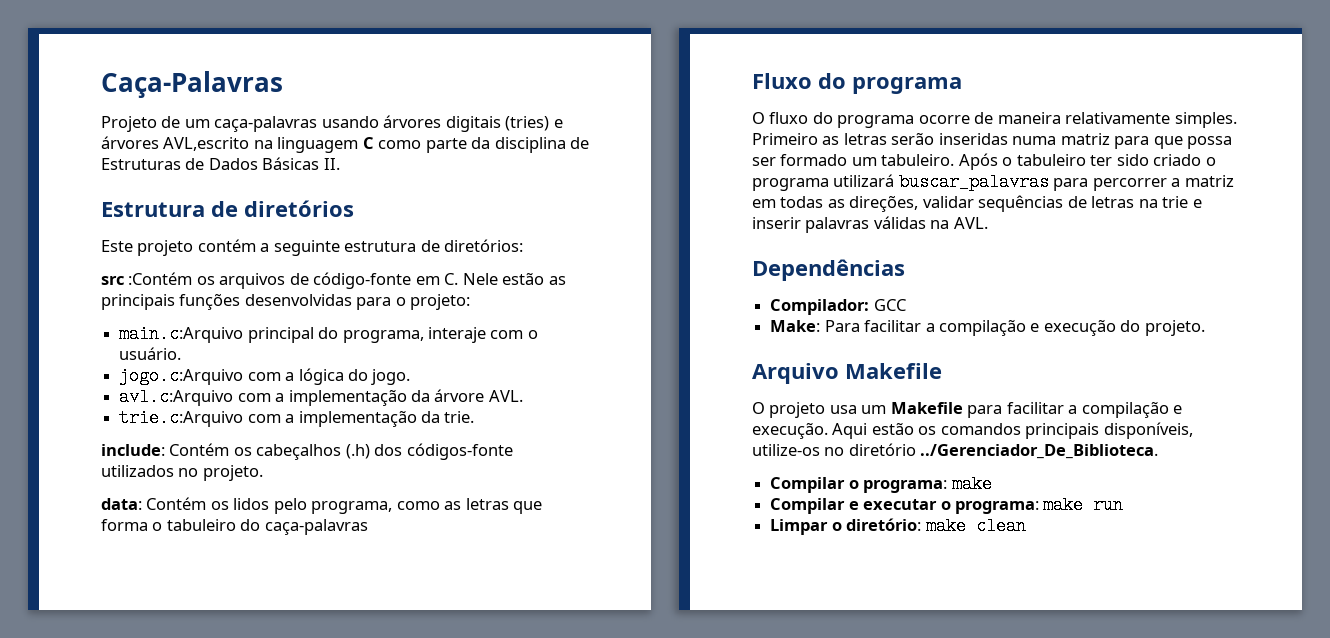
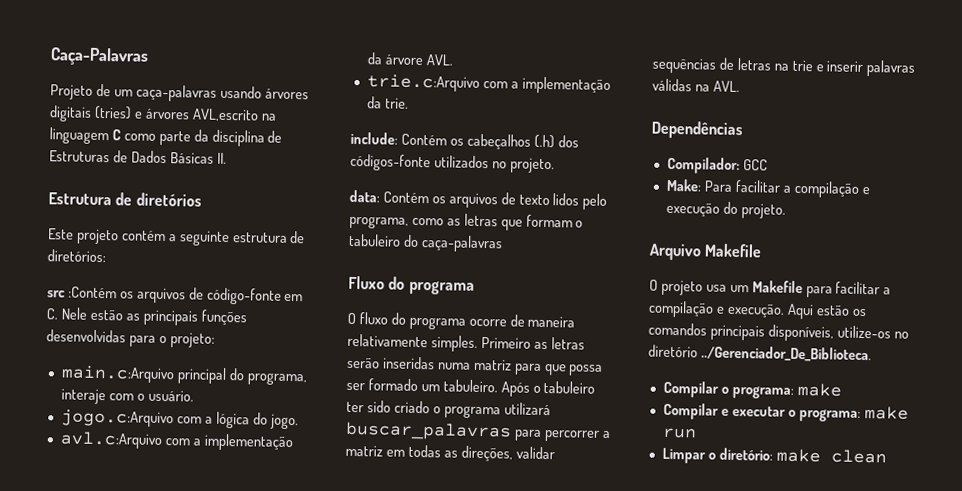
- data: Contém os lidos pelo programa, como as letras que forma o tabuleiro do caça-palavras
+ data: Contém os arquivos de texto lidos pelo programa, como as letras que formam o tabuleiro do caça-palavras

